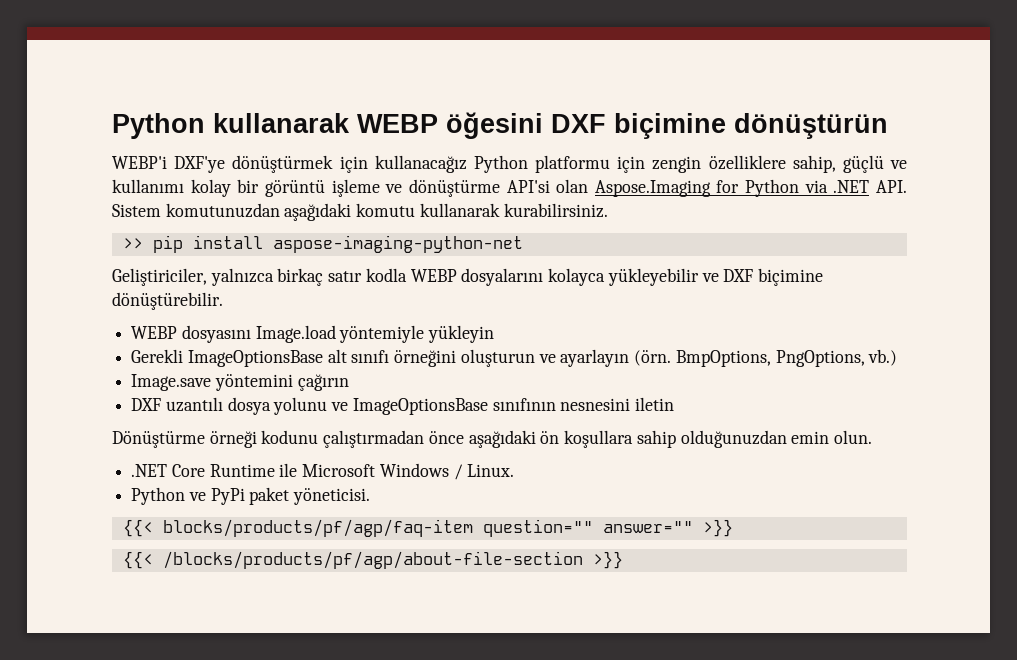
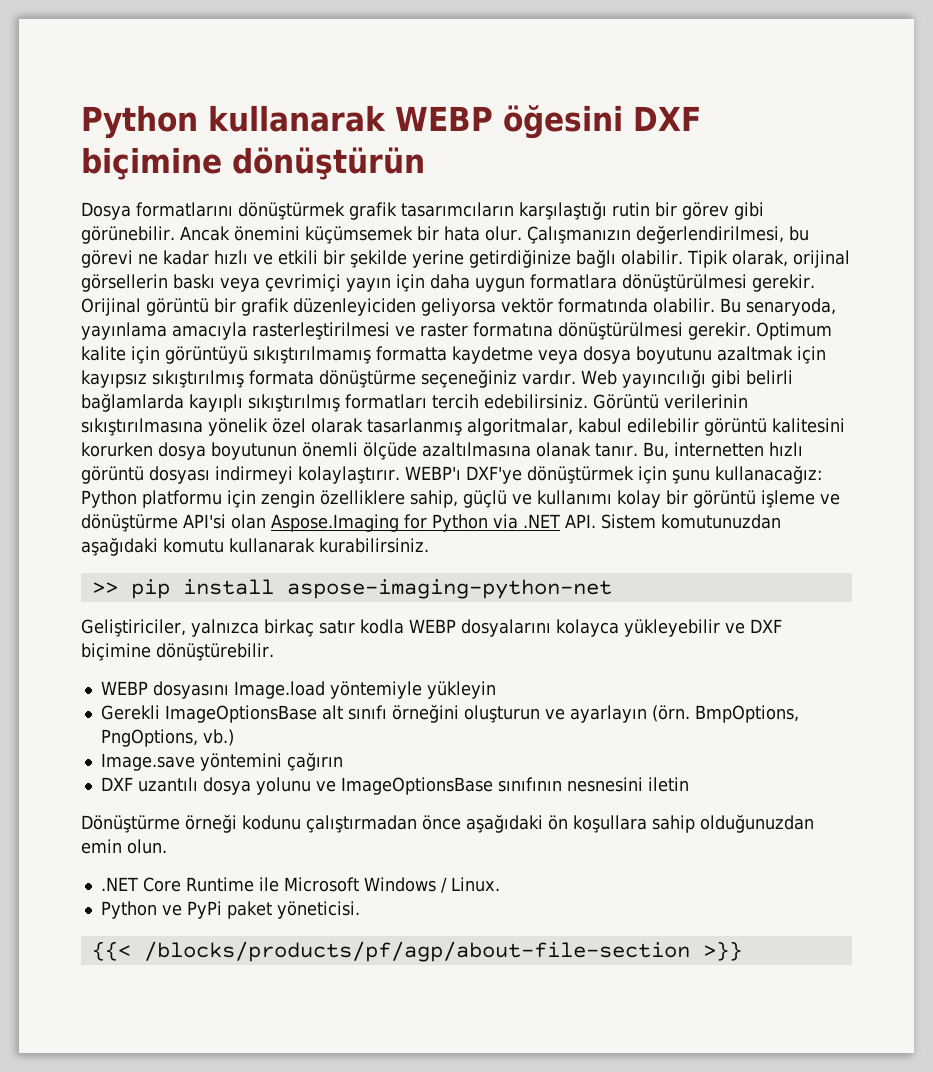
- WEBP'i DXF'ye dönüştürmek için kullanacağız Python platformu için zengin özelliklere sahip, güçlü ve kullanımı kolay bir görüntü işleme ve dönüştürme API'si olan Aspose.Imaging for Python via .NET API. Sistem komutunuzdan aşağıdaki komutu kullanarak kurabilirsiniz.
+ Dosya formatlarını dönüştürmek grafik tasarımcıların karşılaştığı rutin bir görev gibi görünebilir. Ancak önemini küçümsemek bir hata olur. Çalışmanızın değerlendirilmesi, bu görevi ne kadar hızlı ve etkili bir şekilde yerine getirdiğinize bağlı olabilir. Tipik olarak, orijinal görsellerin baskı veya çevrimiçi yayın için daha uygun formatlara dönüştürülmesi gerekir. Orijinal görüntü bir grafik düzenleyiciden geliyorsa vektör formatında olabilir. Bu senaryoda, yayınlama amacıyla rasterleştirilmesi ve raster formatına dönüştürülmesi gerekir. Optimum kalite için görüntüyü sıkıştırılmamış formatta kaydetme veya dosya boyutunu azaltmak için kayıpsız sıkıştırılmış formata dönüştürme seçeneğiniz vardır. Web yayıncılığı gibi belirli bağlamlarda kayıplı sıkıştırılmış formatları tercih edebilirsiniz. Görüntü verilerinin sıkıştırılmasına yönelik özel olarak tasarlanmış algoritmalar, kabul edilebilir görüntü kalitesini korurken dosya boyutunun önemli ölçüde azaltılmasına olanak tanır. Bu, internetten hızlı görüntü dosyası indirmeyi kolaylaştırır. WEBP'ı DXF'ye dönüştürmek için şunu kullanacağız: Python platformu için zengin özelliklere sahip, güçlü ve kullanımı kolay bir görüntü işleme ve dönüştürme API'si olan Aspose.Imaging for Python via .NET API. Sistem komutunuzdan aşağıdaki komutu kullanarak kurabilirsiniz.
- {{< blocks/products/pf/agp/faq-item question="" answer="" >}}

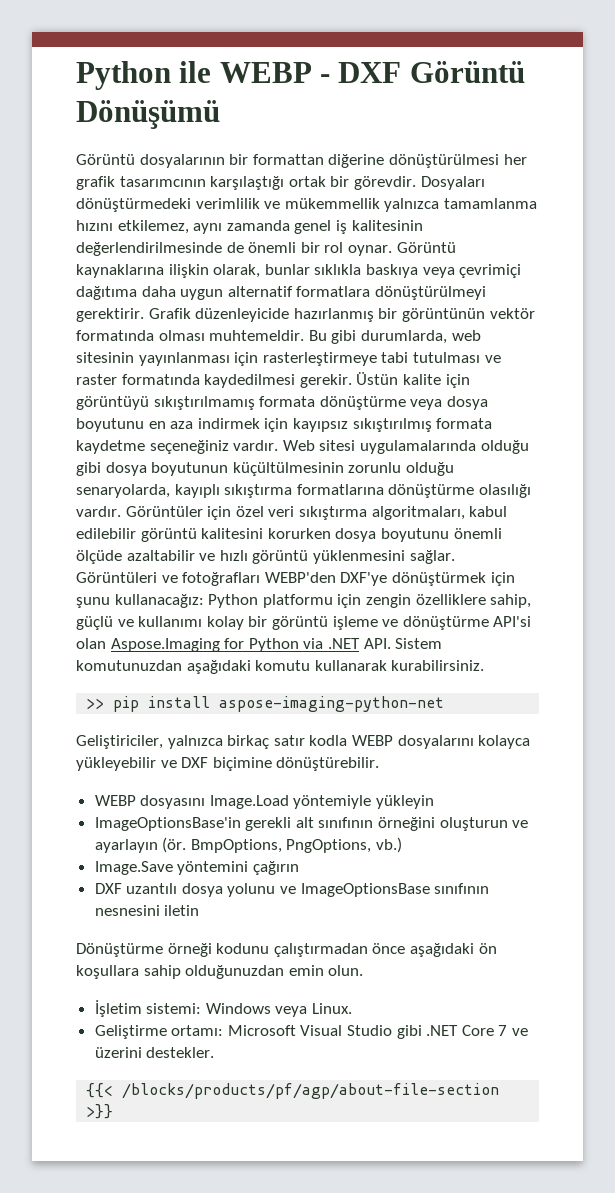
- Python kullanarak WEBP öğesini DXF biçimine dönüştürün
- Dosya formatlarını dönüştürmek grafik tasarımcıların karşılaştığı rutin bir görev gibi görünebilir. Ancak önemini küçümsemek bir hata olur. Çalışmanızın değerlendirilmesi, bu görevi ne kadar hızlı ve etkili bir şekilde yerine getirdiğinize bağlı olabilir. Tipik olarak, orijinal görsellerin baskı veya çevrimiçi yayın için daha uygun formatlara dönüştürülmesi gerekir. Orijinal görüntü bir grafik düzenleyiciden geliyorsa vektör formatında olabilir. Bu senaryoda, yayınlama amacıyla rasterleştirilmesi ve raster formatına dönüştürülmesi gerekir. Optimum kalite için görüntüyü sıkıştırılmamış formatta kaydetme veya dosya boyutunu azaltmak için kayıpsız sıkıştırılmış formata dönüştürme seçeneğiniz vardır.
+ Python ile WEBP - DXF Görüntü Dönüşümü
+ Görüntü dosyalarının bir formattan diğerine dönüştürülmesi her grafik tasarımcının karşılaştığı ortak bir görevdir. Dosyaları dönüştürmedeki verimlilik ve mükemmellik yalnızca tamamlanma hızını etkilemez, aynı zamanda genel iş kalitesinin değerlendirilmesinde de önemli bir rol oynar. Görüntü kaynaklarına ilişkin olarak, bunlar sıklıkla baskıya veya çevrimiçi dağıtıma daha uygun alternatif formatlara dönüştürülmeyi gerektirir. Grafik düzenleyicide hazırlanmış bir görüntünün vektör formatında olması muhtemeldir. Bu gibi durumlarda, web sitesinin yayınlanması için rasterleştirmeye tabi tutulması ve raster formatında kaydedilmesi gerekir. Üstün kalite için görüntüyü sıkıştırılmamış formata dönüştürme veya dosya boyutunu en aza indirmek için kayıpsız sıkıştırılmış formata kaydetme seçeneğiniz vardır.
- Web yayıncılığı gibi belirli bağlamlarda kayıplı sıkıştırılmış formatları tercih edebilirsiniz. Görüntü verilerinin sıkıştırılmasına yönelik özel olarak tasarlanmış algoritmalar, kabul edilebilir görüntü kalitesini korurken dosya boyutunun önemli ölçüde azaltılmasına olanak tanır. Bu, internetten hızlı görüntü dosyası indirmeyi kolaylaştırır. WEBP'ı DXF'ye dönüştürmek için şunu kullanacağız: Python platformu için zengin özelliklere sahip, güçlü ve kullanımı kolay bir görüntü işleme ve dönüştürme API'si olan Aspose.Imaging for Python via .NET API. Sistem komutunuzdan aşağıdaki komutu kullanarak kurabilirsiniz.
+ Web sitesi uygulamalarında olduğu gibi dosya boyutunun küçültülmesinin zorunlu olduğu senaryolarda, kayıplı sıkıştırma formatlarına dönüştürme olasılığı vardır. Görüntüler için özel veri sıkıştırma algoritmaları, kabul edilebilir görüntü kalitesini korurken dosya boyutunu önemli ölçüde azaltabilir ve hızlı görüntü yüklenmesini sağlar. Görüntüleri ve fotoğrafları WEBP'den DXF'ye dönüştürmek için şunu kullanacağız: Python platformu için zengin özelliklere sahip, güçlü ve kullanımı kolay bir görüntü işleme ve dönüştürme API'si olan Aspose.Imaging for Python via .NET API. Sistem komutunuzdan aşağıdaki komutu kullanarak kurabilirsiniz.
- WEBP dosyasını Image.load yöntemiyle yükleyin
+ WEBP dosyasını Image.Load yöntemiyle yükleyin
- Gerekli ImageOptionsBase alt sınıfı örneğini oluşturun ve ayarlayın (örn.
+ ImageOptionsBase'in gerekli alt sınıfının örneğini oluşturun ve ayarlayın (ör.
- Image.save yöntemini çağırın
+ Image.Save yöntemini çağırın
- .NET Core Runtime ile Microsoft Windows / Linux.
- Python ve PyPi paket yöneticisi.
+ İşletim sistemi: Windows veya Linux.
+ Geliştirme ortamı: Microsoft Visual Studio gibi .NET Core 7 ve üzerini destekler.

